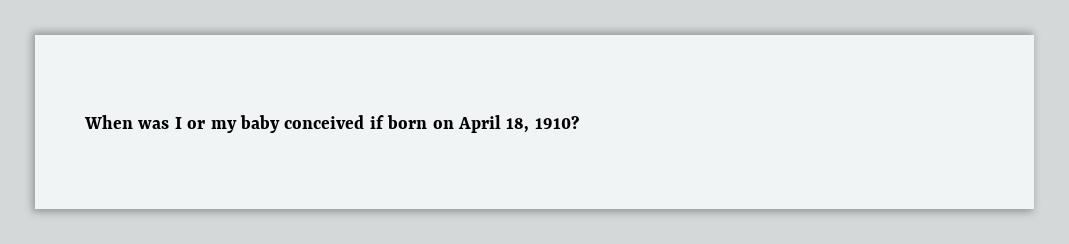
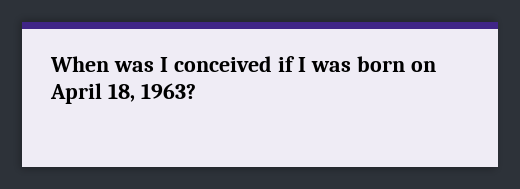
- When was I or my baby conceived if born on April 18, 1910?
+ When was I conceived if I was born on April 18, 1963?

